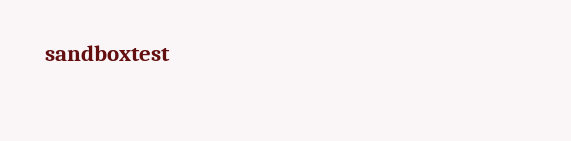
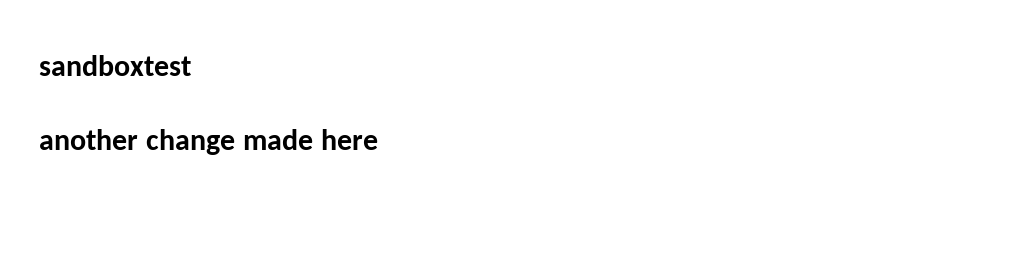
+ another change made here

